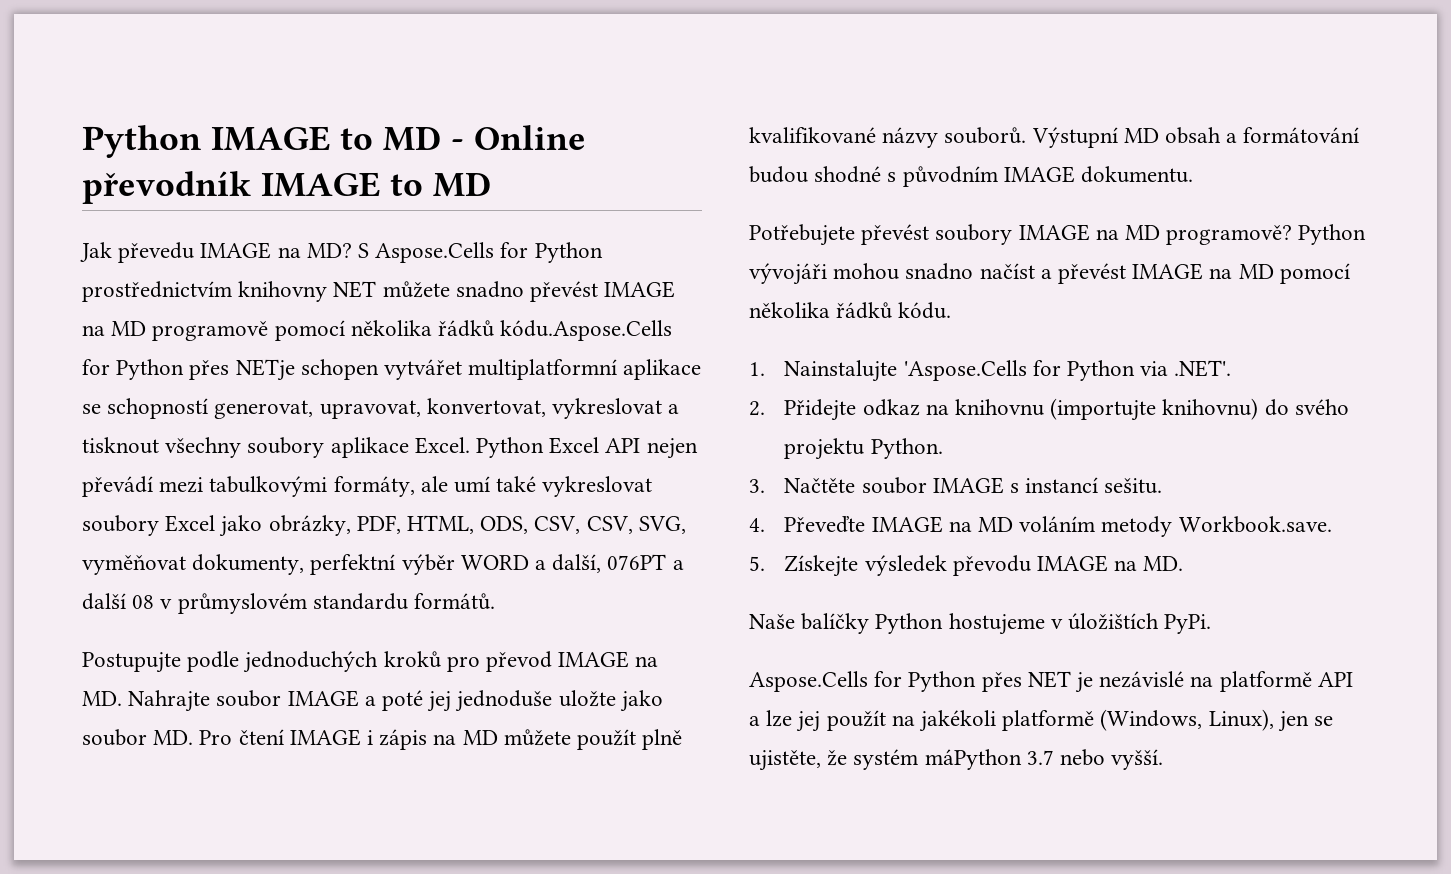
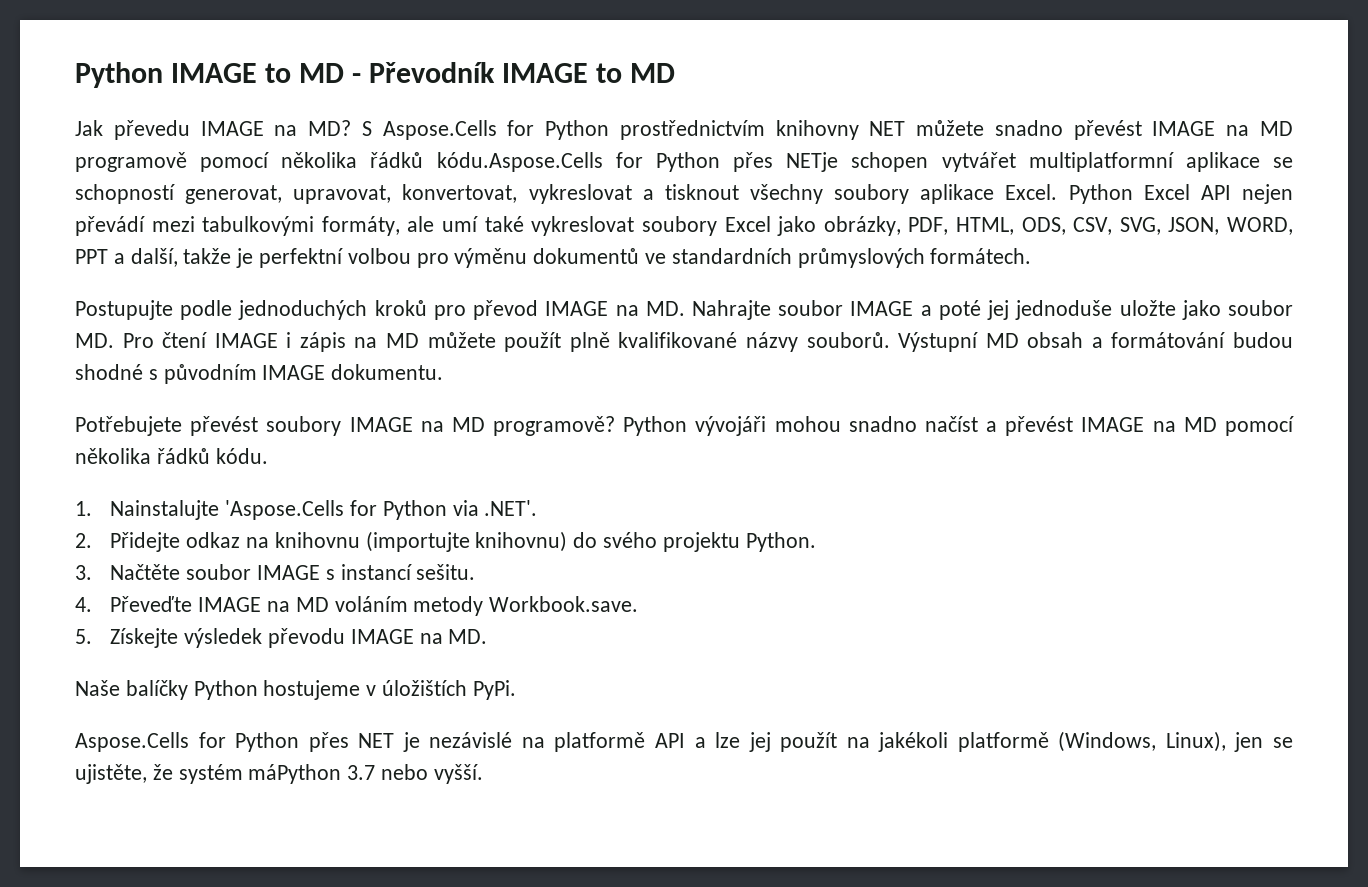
- Python IMAGE to MD - Online převodník IMAGE to MD
+ Python IMAGE to MD - Převodník IMAGE to MD
- Python Excel API nejen převádí mezi tabulkovými formáty, ale umí také vykreslovat soubory Excel jako obrázky, PDF, HTML, ODS, CSV, CSV, SVG, vyměňovat dokumenty, perfektní výběr WORD a další, 076PT a další 08 v průmyslovém standardu formátů.
+ Python Excel API nejen převádí mezi tabulkovými formáty, ale umí také vykreslovat soubory Excel jako obrázky, PDF, HTML, ODS, CSV, SVG, JSON, WORD, PPT a další, takže je perfektní volbou pro výměnu dokumentů ve standardních průmyslových formátech.

